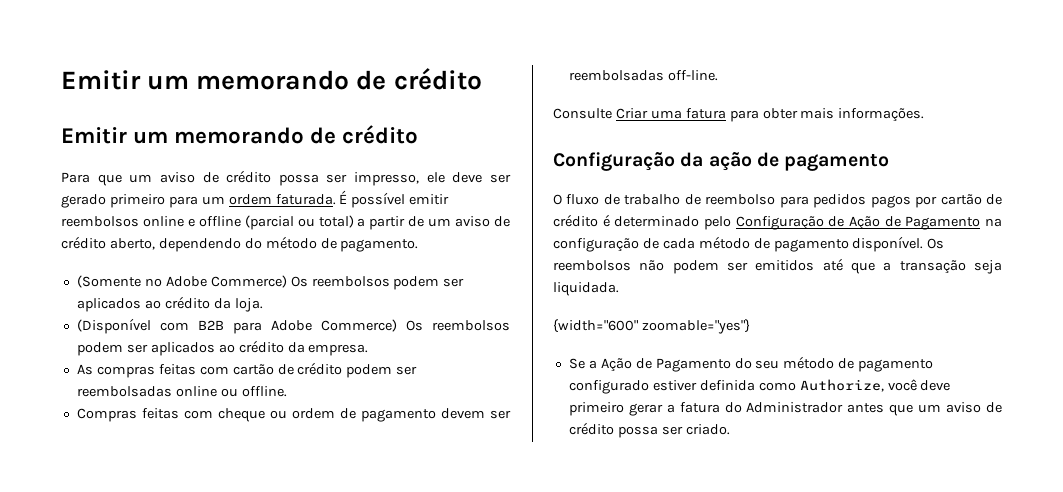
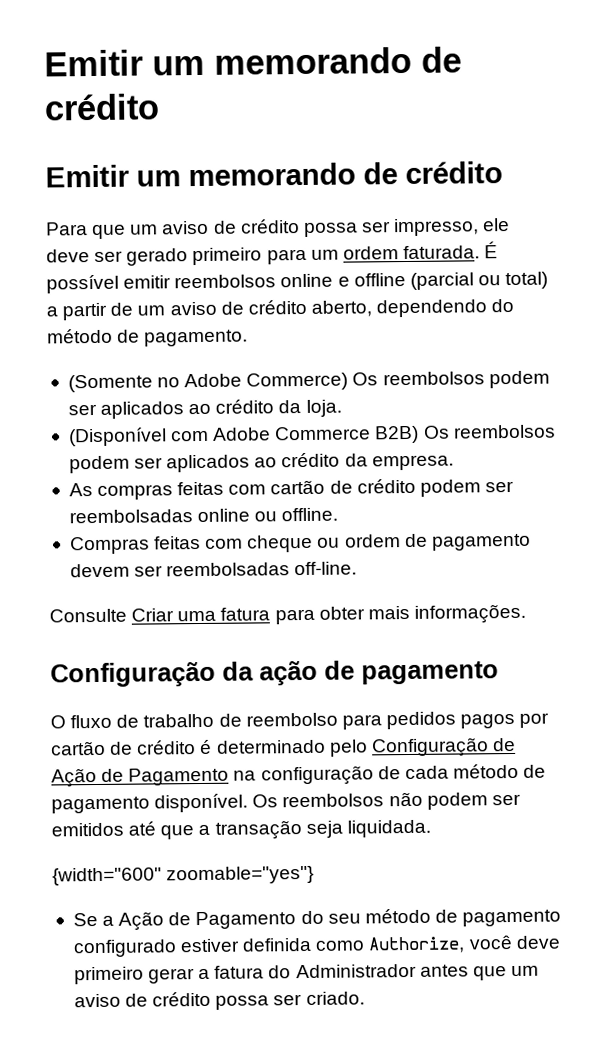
- (Disponível com B2B para Adobe Commerce) Os reembolsos podem ser aplicados ao crédito da empresa.
+ (Disponível com Adobe Commerce B2B) Os reembolsos podem ser aplicados ao crédito da empresa.

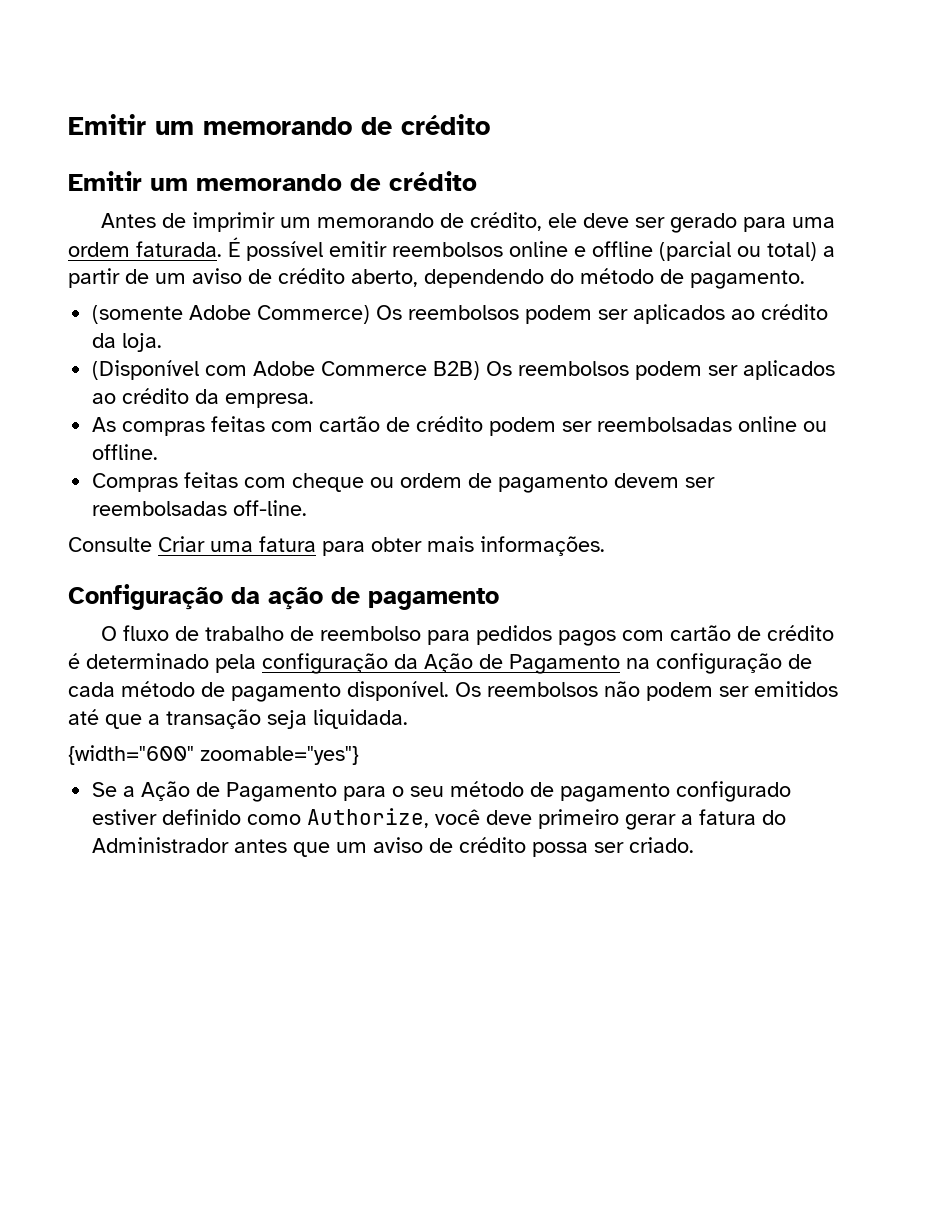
- Para que um aviso de crédito possa ser impresso, ele deve ser gerado primeiro para um ordem faturada.
+ Antes de imprimir um memorando de crédito, ele deve ser gerado para uma ordem faturada.
- (Somente no Adobe Commerce) Os reembolsos podem ser aplicados ao crédito da loja.
+ (somente Adobe Commerce) Os reembolsos podem ser aplicados ao crédito da loja.
- O fluxo de trabalho de reembolso para pedidos pagos por cartão de crédito é determinado pelo Configuração de Ação de Pagamento na configuração de cada método de pagamento disponível.
+ O fluxo de trabalho de reembolso para pedidos pagos com cartão de crédito é determinado pela configuração da Ação de Pagamento na configuração de cada método de pagamento disponível.
- Se a Ação de Pagamento do seu método de pagamento configurado estiver definida como Authorize, você deve primeiro gerar a fatura do Administrador antes que um aviso de crédito possa ser criado.
+ Se a Ação de Pagamento para o seu método de pagamento configurado estiver definido como Authorize, você deve primeiro gerar a fatura do Administrador antes que um aviso de crédito possa ser criado.

